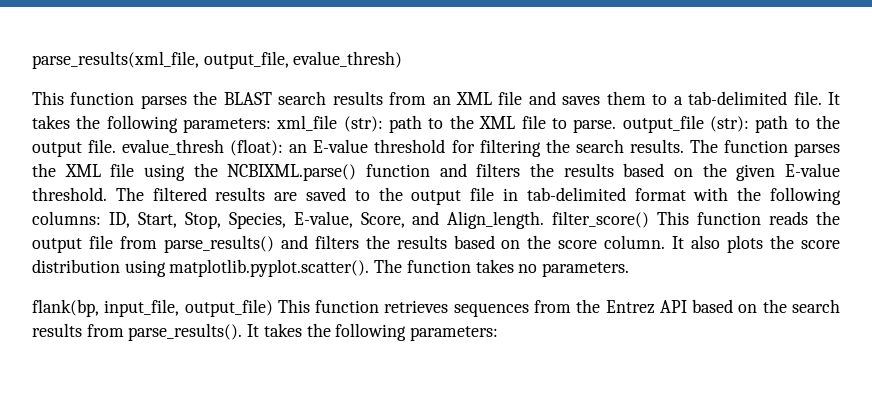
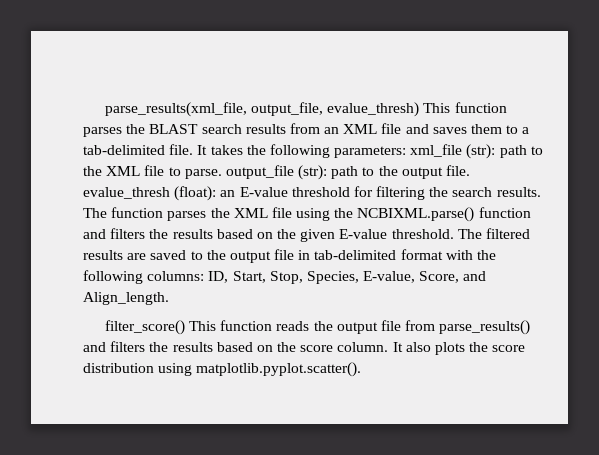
- parse_results(xml_file, output_file, evalue_thresh)
- This function parses the BLAST search results from an XML file and saves them to a tab-delimited file.
+ parse_results(xml_file, output_file, evalue_thresh) This function parses the BLAST search results from an XML file and saves them to a tab-delimited file.
- The filtered results are saved to the output file in tab-delimited format with the following columns: ID, Start, Stop, Species, E-value, Score, and Align_length. filter_score() This function reads the output file from parse_results() and filters the results based on the score column.
+ The filtered results are saved to the output file in tab-delimited format with the following columns: ID, Start, Stop, Species, E-value, Score, and Align_length.
+ filter_score() This function reads the output file from parse_results() and filters the results based on the score column.
- It also plots the score distribution using matplotlib.pyplot.scatter(). The function takes no parameters.
- flank(bp, input_file, output_file) This function retrieves sequences from the Entrez API based on the search results from parse_results(). It takes the following parameters:
+ It also plots the score distribution using matplotlib.pyplot.scatter().

